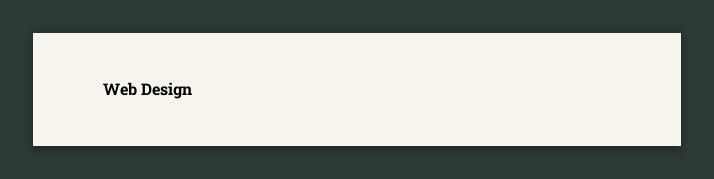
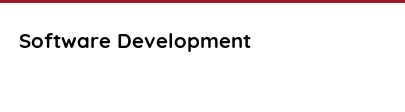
- Web Design
+ Software Development

